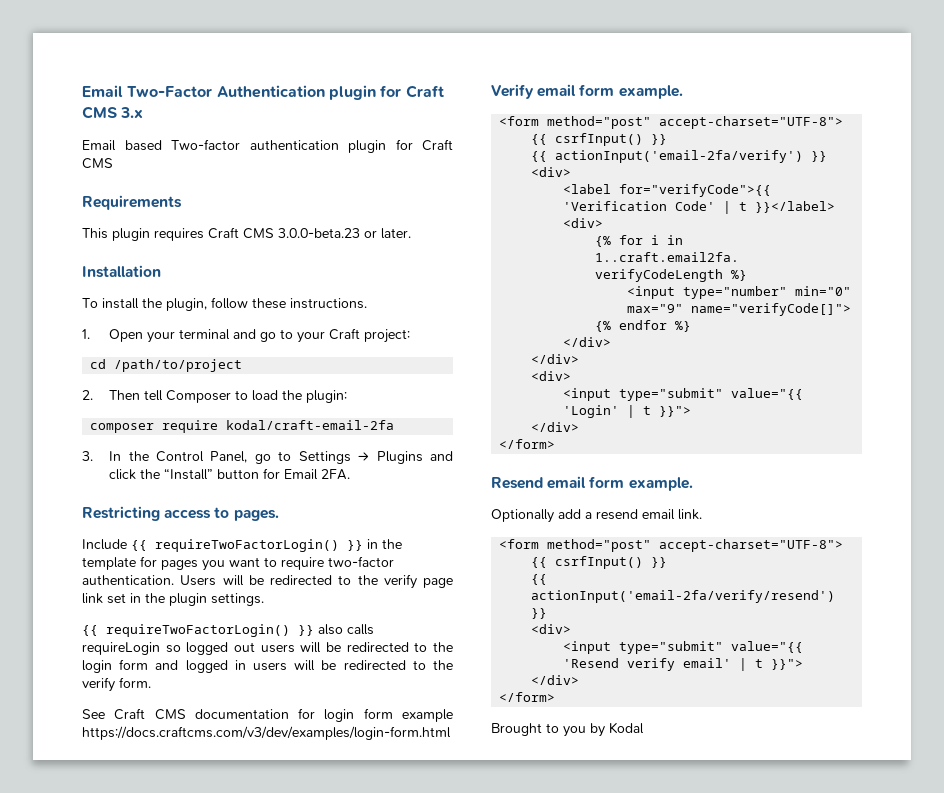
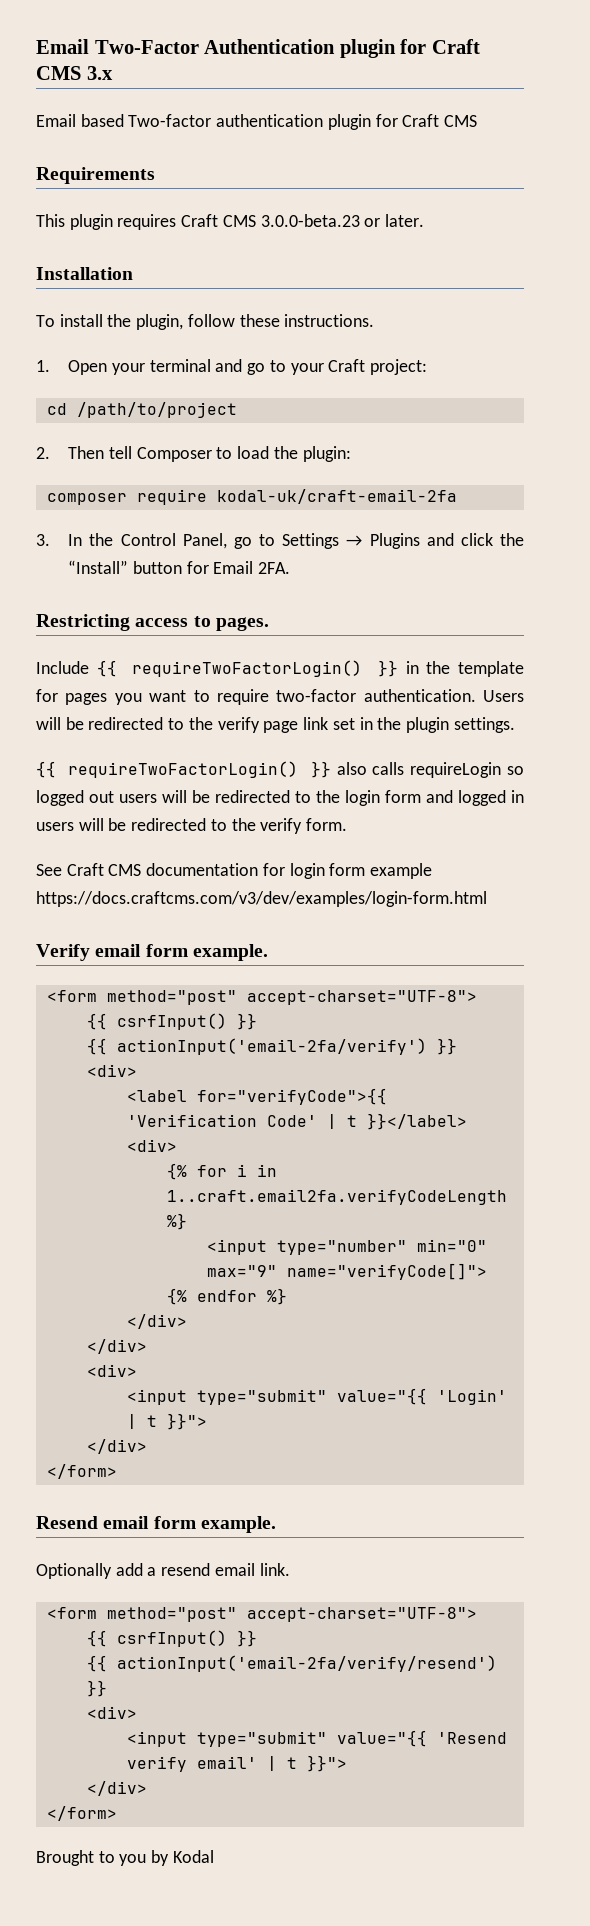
- composer require kodal/craft-email-2fa
+ composer require kodal-uk/craft-email-2fa

